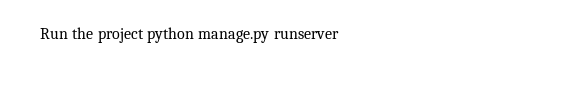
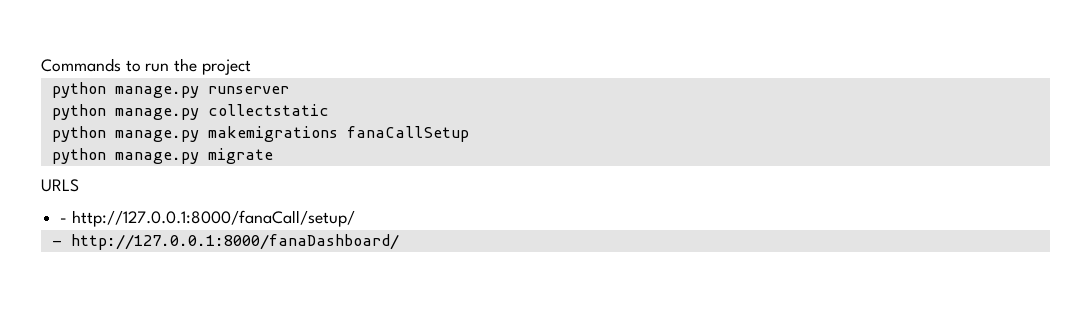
- Run the project python manage.py runserver
+ Commands to run the project
+ python manage.py runserver
+ python manage.py collectstatic
+ python manage.py makemigrations fanaCallSetup
+ python manage.py migrate
+ URLS
+ - http://127.0.0.1:8000/fanaCall/setup/
+ - http://127.0.0.1:8000/fanaDashboard/

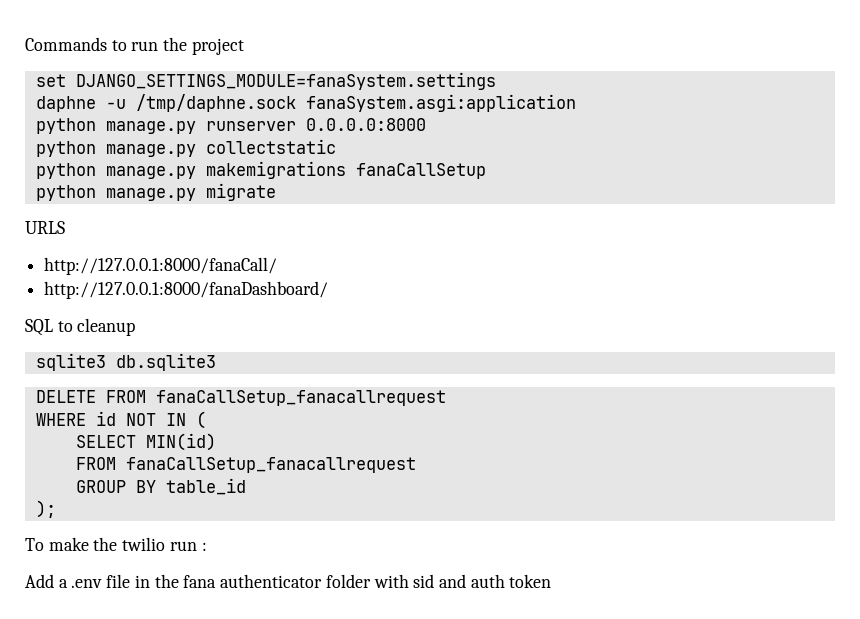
+ set DJANGO_SETTINGS_MODULE=fanaSystem.settings
+ daphne -u /tmp/daphne.sock fanaSystem.asgi:application
- python manage.py runserver
+ python manage.py runserver 0.0.0.0:8000
- - http://127.0.0.1:8000/fanaCall/setup/
- - http://127.0.0.1:8000/fanaDashboard/
+ http://127.0.0.1:8000/fanaCall/
+ http://127.0.0.1:8000/fanaDashboard/
+ SQL to cleanup
+ sqlite3 db.sqlite3
+ DELETE FROM fanaCallSetup_fanacallrequest
+ WHERE id NOT IN (
+ SELECT MIN(id)
+ FROM fanaCallSetup_fanacallrequest
+ GROUP BY table_id
+ );
+ To make the twilio run :
+ Add a .env file in the fana authenticator folder with sid and auth token

